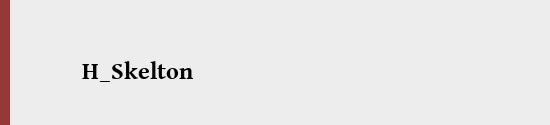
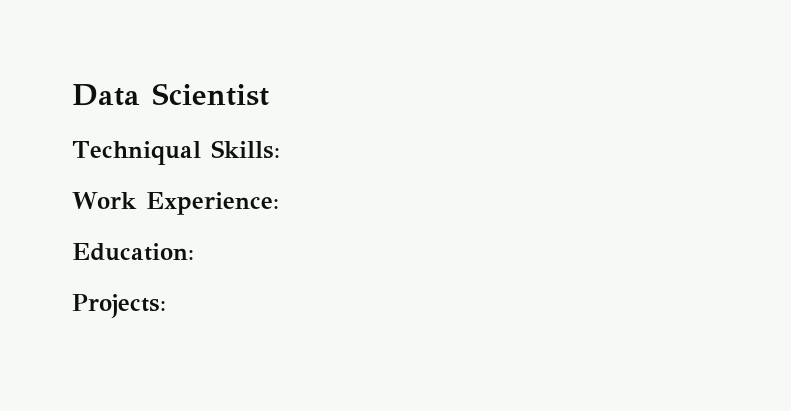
- H_Skelton
+ Data Scientist
+ Techniqual Skills:
+ Work Experience:
+ Education:
+ Projects:

